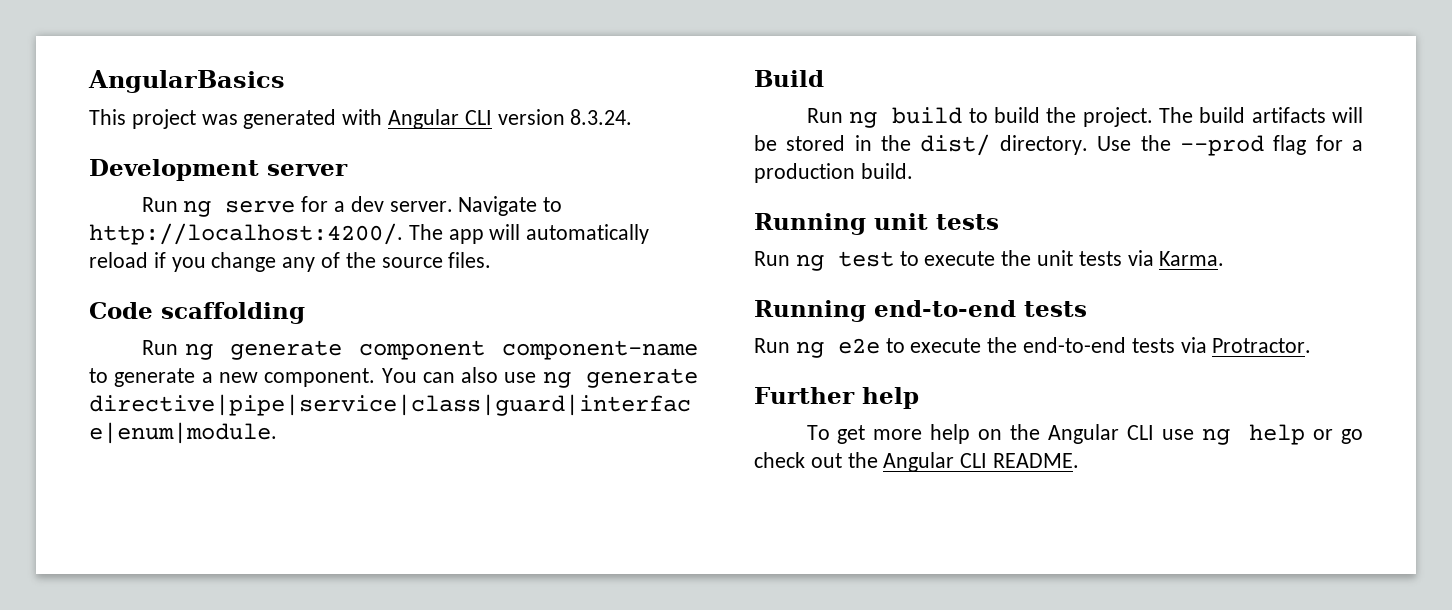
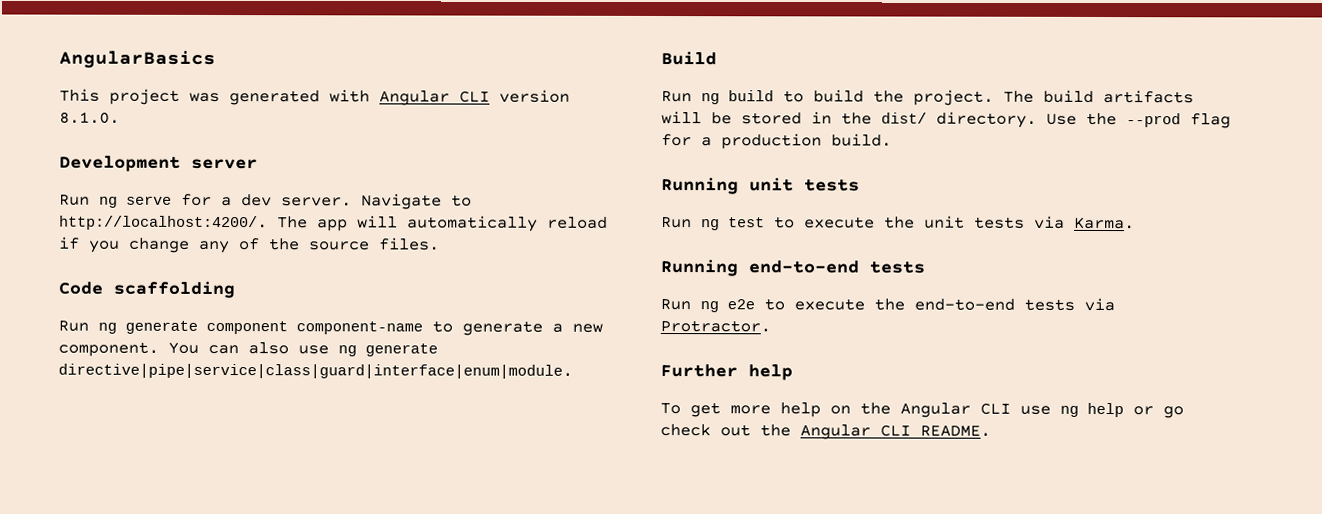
- This project was generated with Angular CLI version 8.3.24.
+ This project was generated with Angular CLI version 8.1.0.

